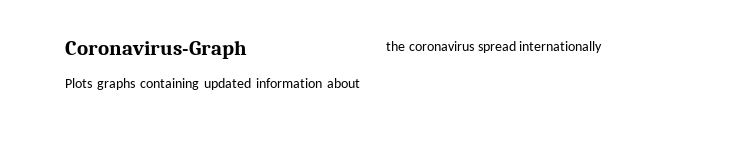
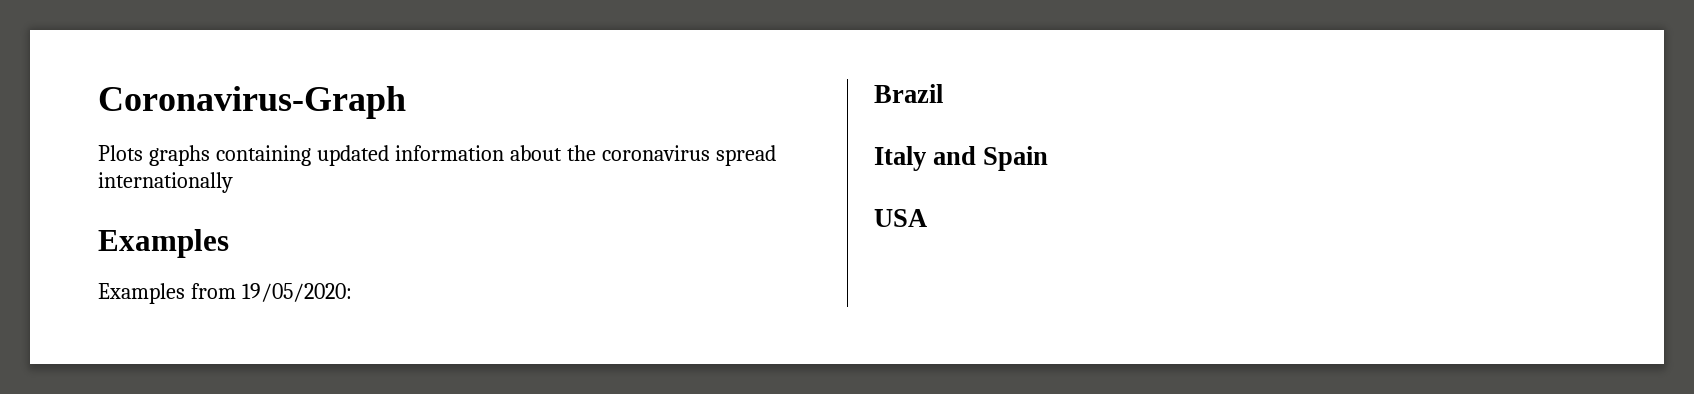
  Plots graphs containing updated information about the coronavirus spread internationally
+ Examples
+ Examples from 19/05/2020:
+ Brazil
+ Italy and Spain
+ USA

